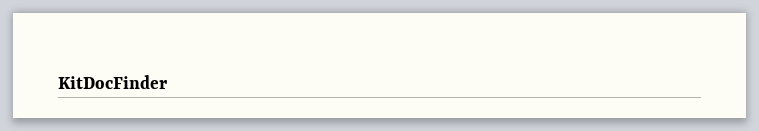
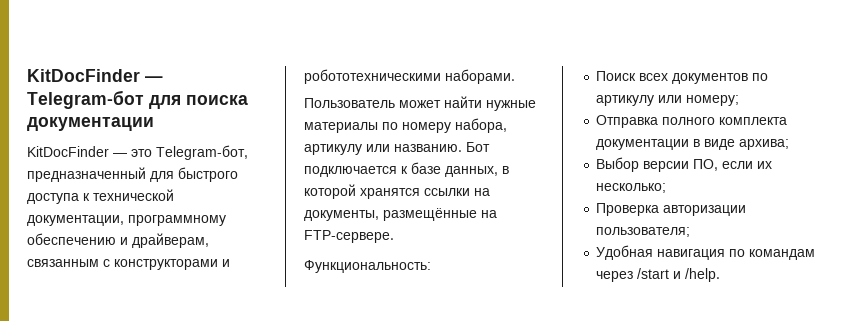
- KitDocFinder
+ KitDocFinder — Telegram-бот для поиска документации
+ KitDocFinder — это Telegram-бот, предназначенный для быстрого доступа к технической документации, программному обеспечению и драйверам, связанным с конструкторами и робототехническими наборами.
+ Пользователь может найти нужные материалы по номеру набора, артикулу или названию. Бот подключается к базе данных, в которой хранятся ссылки на документы, размещённые на FTP-сервере.
+ Функциональность:
+ Поиск всех документов по артикулу или номеру;
+ Отправка полного комплекта документации в виде архива;
+ Выбор версии ПО, если их несколько;
+ Проверка авторизации пользователя;
+ Удобная навигация по командам через /start и /help.

